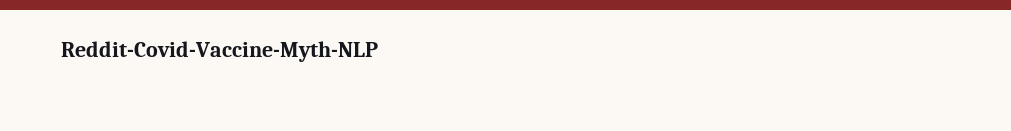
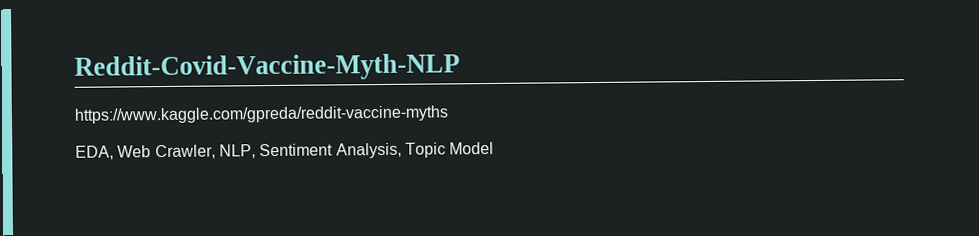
+ https://www.kaggle.com/gpreda/reddit-vaccine-myths
+ EDA, Web Crawler, NLP, Sentiment Analysis, Topic Model

